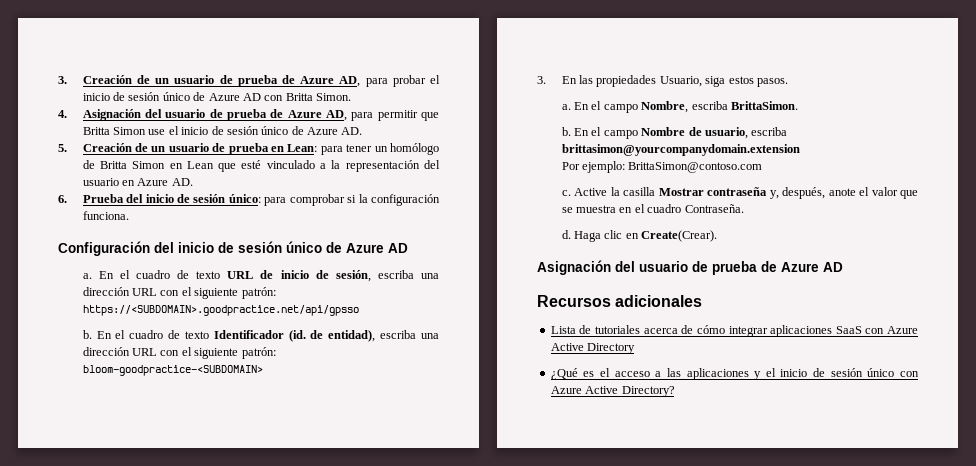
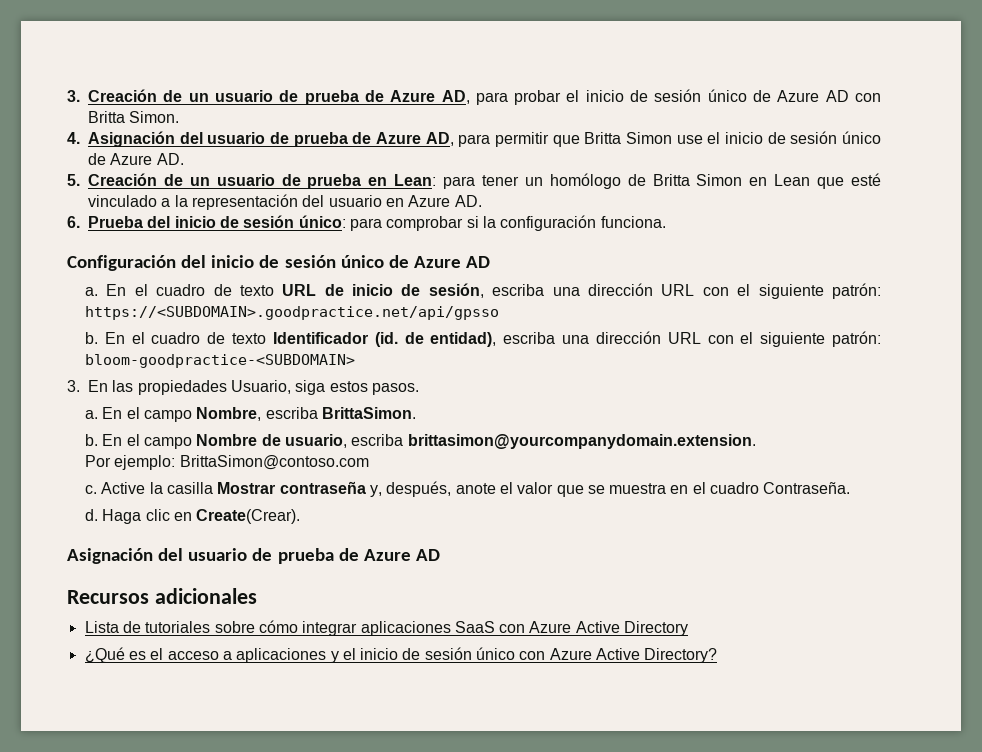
- En el campo Nombre de usuario, escriba brittasimon@yourcompanydomain.extension
+ En el campo Nombre de usuario, escriba brittasimon@yourcompanydomain.extension.
- Lista de tutoriales acerca de cómo integrar aplicaciones SaaS con Azure Active Directory
+ Lista de tutoriales sobre cómo integrar aplicaciones SaaS con Azure Active Directory
- ¿Qué es el acceso a las aplicaciones y el inicio de sesión único con Azure Active Directory?
+ ¿Qué es el acceso a aplicaciones y el inicio de sesión único con Azure Active Directory?

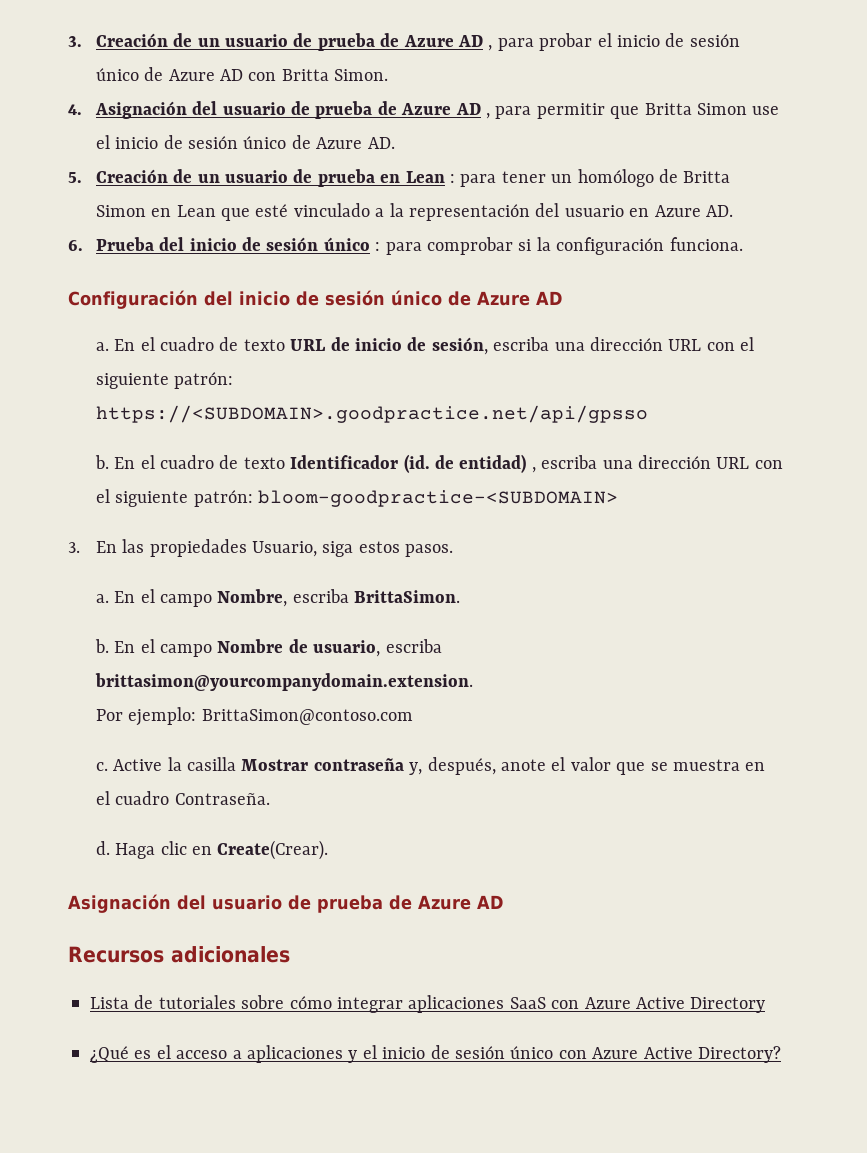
- 3. Creación de un usuario de prueba de Azure AD, para probar el inicio de sesión único de Azure AD con Britta Simon.
+ 3. Creación de un usuario de prueba de Azure AD , para probar el inicio de sesión único de Azure AD con Britta Simon.
- 4. Asignación del usuario de prueba de Azure AD, para permitir que Britta Simon use el inicio de sesión único de Azure AD.
+ 4. Asignación del usuario de prueba de Azure AD , para permitir que Britta Simon use el inicio de sesión único de Azure AD.
- 5. Creación de un usuario de prueba en Lean: para tener un homólogo de Britta Simon en Lean que esté vinculado a la representación del usuario en Azure AD.
+ 5. Creación de un usuario de prueba en Lean : para tener un homólogo de Britta Simon en Lean que esté vinculado a la representación del usuario en Azure AD.
- 6. Prueba del inicio de sesión único: para comprobar si la configuración funciona.
+ 6. Prueba del inicio de sesión único : para comprobar si la configuración funciona.
- En el cuadro de texto Identificador (id. de entidad), escriba una dirección URL con el siguiente patrón: bloom-goodpractice-<SUBDOMAIN>
+ En el cuadro de texto Identificador (id. de entidad) , escriba una dirección URL con el siguiente patrón: bloom-goodpractice-<SUBDOMAIN>

